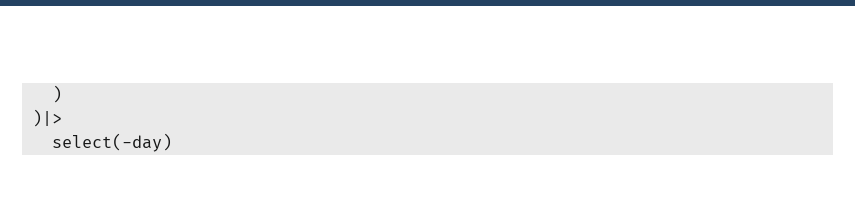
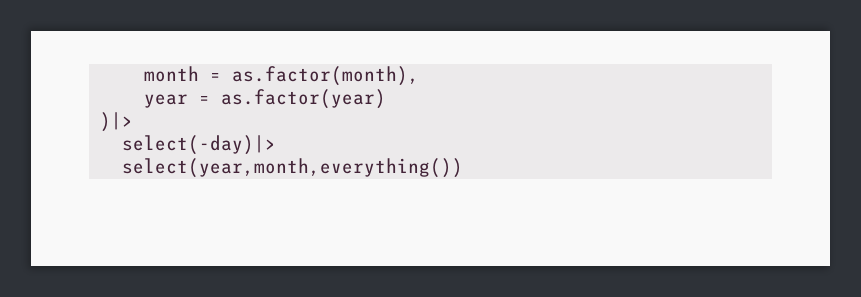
- )
+ month = as.factor(month),
+ year = as.factor(year)
- select(-day)
+ select(-day)|>
+ select(year,month,everything())

